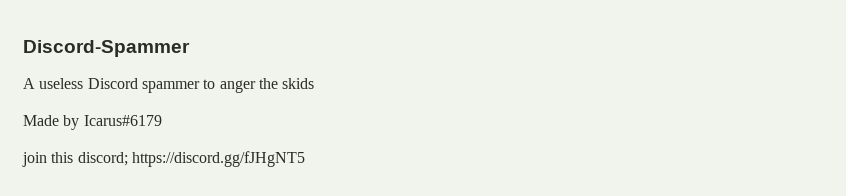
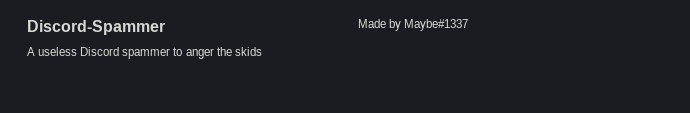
- Made by Icarus#6179
- join this discord; https://discord.gg/fJHgNT5
+ Made by Maybe#1337

